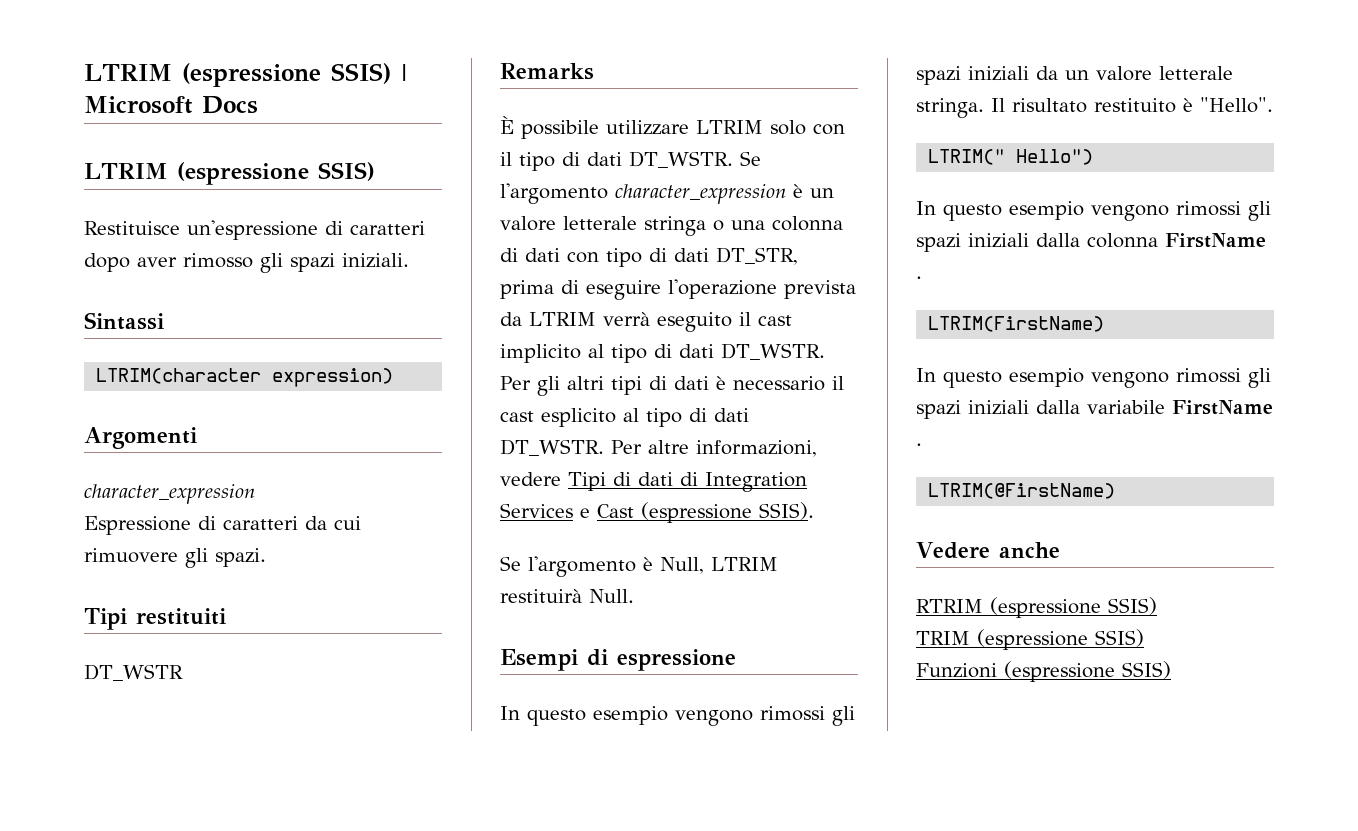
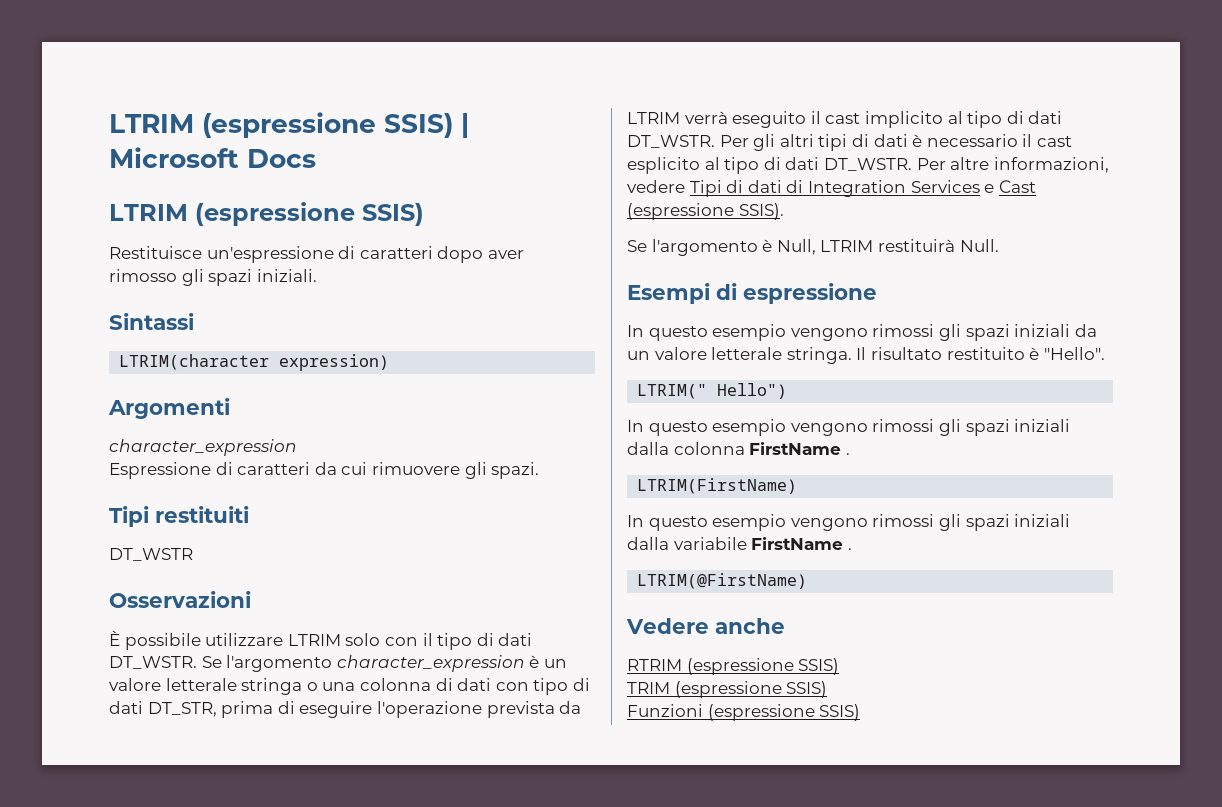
- Remarks
+ Osservazioni

